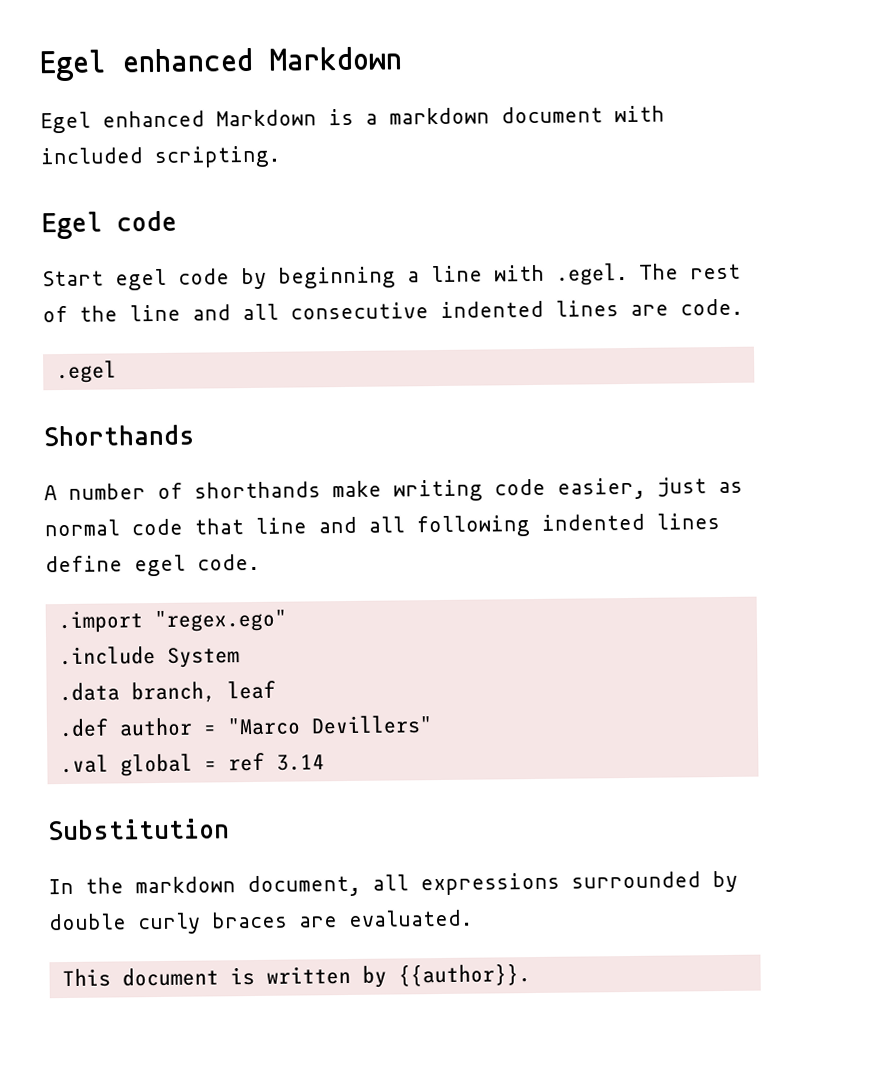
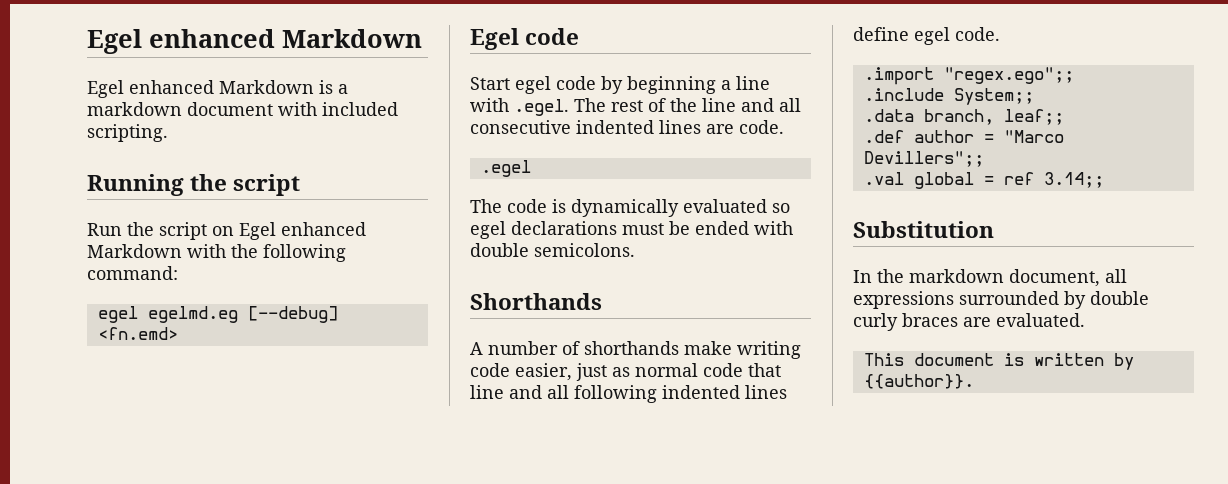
+ Running the script
+ Run the script on Egel enhanced Markdown with the following command:
+ egel egelmd.eg [--debug] <fn.emd>
+ The code is dynamically evaluated so egel declarations must be ended with double semicolons.
- .import "regex.ego"
+ .import "regex.ego";;
- .include System
+ .include System;;
- .data branch, leaf
+ .data branch, leaf;;
- .def author = "Marco Devillers"
+ .def author = "Marco Devillers";;
- .val global = ref 3.14
+ .val global = ref 3.14;;

